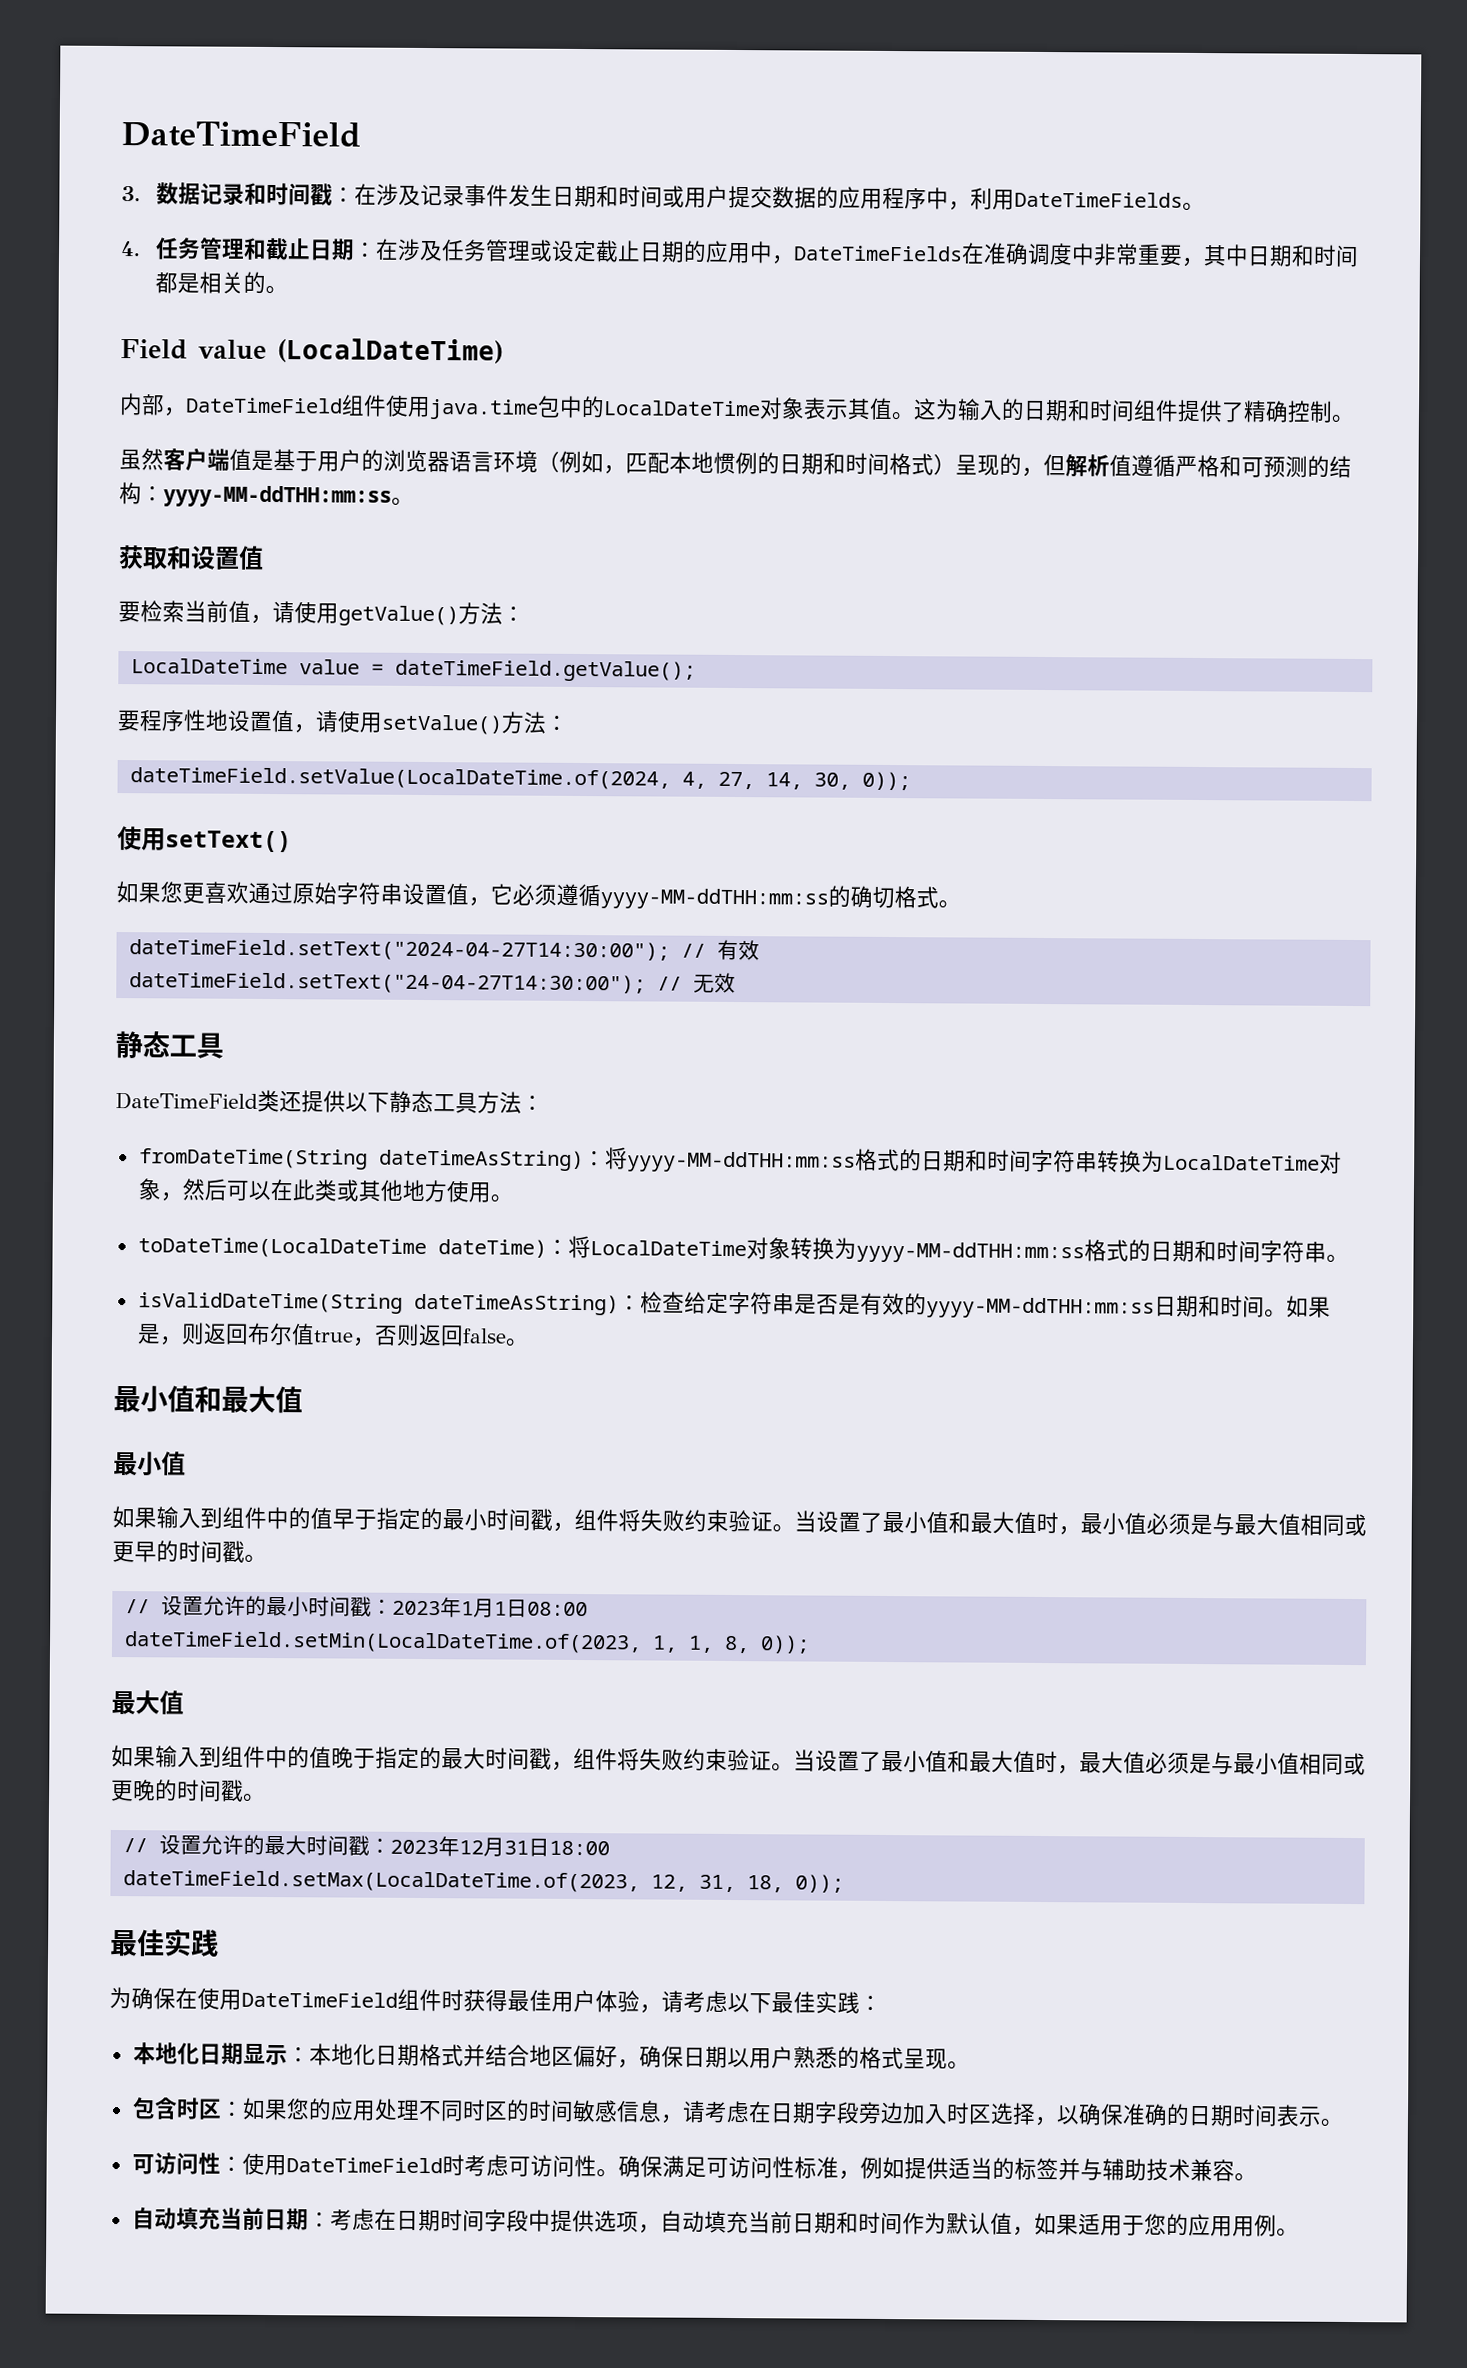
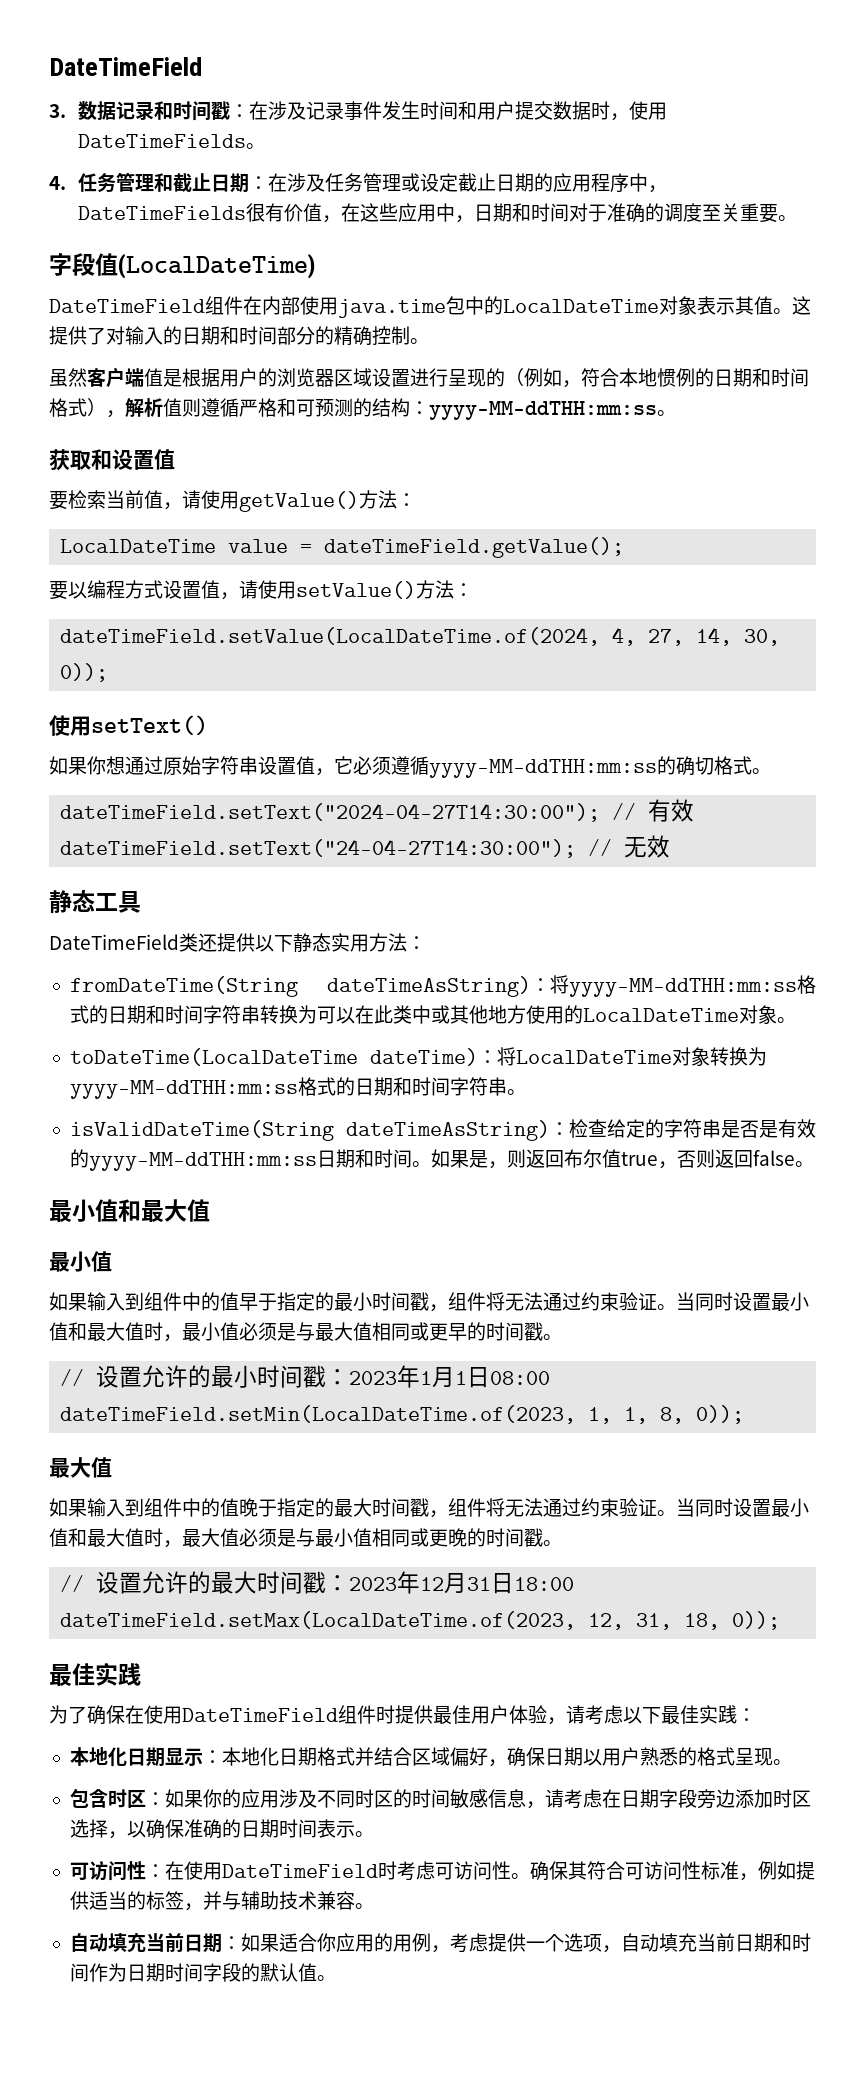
- 3.数据记录和时间戳：在涉及记录事件发生日期和时间或用户提交数据的应用程序中，利用DateTimeFields。
+ 3.数据记录和时间戳：在涉及记录事件发生时间和用户提交数据时，使用DateTimeFields。
- 4.任务管理和截止日期：在涉及任务管理或设定截止日期的应用中，DateTimeFields在准确调度中非常重要，其中日期和时间都是相关的。
- Field value (LocalDateTime)
+ 4.任务管理和截止日期：在涉及任务管理或设定截止日期的应用程序中，DateTimeFields很有价值，在这些应用中，日期和时间对于准确的调度至关重要。
+ 字段值(LocalDateTime)
- 内部，DateTimeField组件使用java.time包中的LocalDateTime对象表示其值。
+ DateTimeField组件在内部使用java.time包中的LocalDateTime对象表示其值。
- 这为输入的日期和时间组件提供了精确控制。
+ 这提供了对输入的日期和时间部分的精确控制。
- 虽然客户端值是基于用户的浏览器语言环境（例如，匹配本地惯例的日期和时间格式）呈现的，但解析值遵循严格和可预测的结构：yyyy-MM-ddTHH:mm:ss。
+ 虽然客户端值是根据用户的浏览器区域设置进行呈现的（例如，符合本地惯例的日期和时间格式），解析值则遵循严格和可预测的结构：yyyy-MM-ddTHH:mm:ss。
- 要程序性地设置值，请使用setValue()方法：
+ 要以编程方式设置值，请使用setValue()方法：
- 如果您更喜欢通过原始字符串设置值，它必须遵循yyyy-MM-ddTHH:mm:ss的确切格式。
+ 如果你想通过原始字符串设置值，它必须遵循yyyy-MM-ddTHH:mm:ss的确切格式。
- DateTimeField类还提供以下静态工具方法：
+ DateTimeField类还提供以下静态实用方法：
- fromDateTime(String dateTimeAsString)：将yyyy-MM-ddTHH:mm:ss格式的日期和时间字符串转换为LocalDateTime对象，然后可以在此类或其他地方使用。
+ fromDateTime(String dateTimeAsString)：将yyyy-MM-ddTHH:mm:ss格式的日期和时间字符串转换为可以在此类中或其他地方使用的LocalDateTime对象。
- isValidDateTime(String dateTimeAsString)：检查给定字符串是否是有效的yyyy-MM-ddTHH:mm:ss日期和时间。
+ isValidDateTime(String dateTimeAsString)：检查给定的字符串是否是有效的yyyy-MM-ddTHH:mm:ss日期和时间。
- 如果输入到组件中的值早于指定的最小时间戳，组件将失败约束验证。当设置了最小值和最大值时，最小值必须是与最大值相同或更早的时间戳。
+ 如果输入到组件中的值早于指定的最小时间戳，组件将无法通过约束验证。当同时设置最小值和最大值时，最小值必须是与最大值相同或更早的时间戳。
- 如果输入到组件中的值晚于指定的最大时间戳，组件将失败约束验证。当设置了最小值和最大值时，最大值必须是与最小值相同或更晚的时间戳。
+ 如果输入到组件中的值晚于指定的最大时间戳，组件将无法通过约束验证。当同时设置最小值和最大值时，最大值必须是与最小值相同或更晚的时间戳。
- 为确保在使用DateTimeField组件时获得最佳用户体验，请考虑以下最佳实践：
+ 为了确保在使用DateTimeField组件时提供最佳用户体验，请考虑以下最佳实践：
- 本地化日期显示：本地化日期格式并结合地区偏好，确保日期以用户熟悉的格式呈现。
+ 本地化日期显示：本地化日期格式并结合区域偏好，确保日期以用户熟悉的格式呈现。
- 包含时区：如果您的应用处理不同时区的时间敏感信息，请考虑在日期字段旁边加入时区选择，以确保准确的日期时间表示。
+ 包含时区：如果你的应用涉及不同时区的时间敏感信息，请考虑在日期字段旁边添加时区选择，以确保准确的日期时间表示。
- 可访问性：使用DateTimeField时考虑可访问性。
+ 可访问性：在使用DateTimeField时考虑可访问性。
- 确保满足可访问性标准，例如提供适当的标签并与辅助技术兼容。
+ 确保其符合可访问性标准，例如提供适当的标签，并与辅助技术兼容。
- 自动填充当前日期：考虑在日期时间字段中提供选项，自动填充当前日期和时间作为默认值，如果适用于您的应用用例。
+ 自动填充当前日期：如果适合你应用的用例，考虑提供一个选项，自动填充当前日期和时间作为日期时间字段的默认值。

